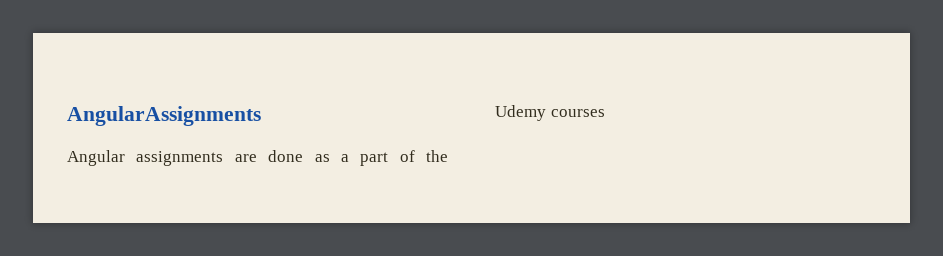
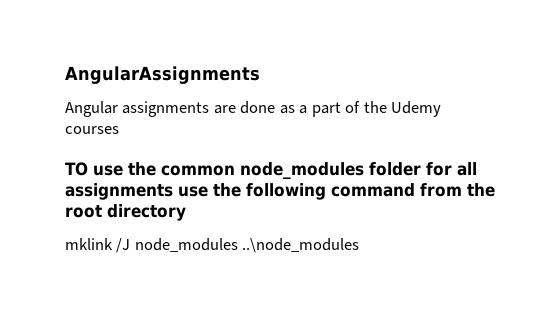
+ TO use the common node_modules folder for all assignments use the following command from the root directory
+ mklink /J node_modules ..\node_modules

